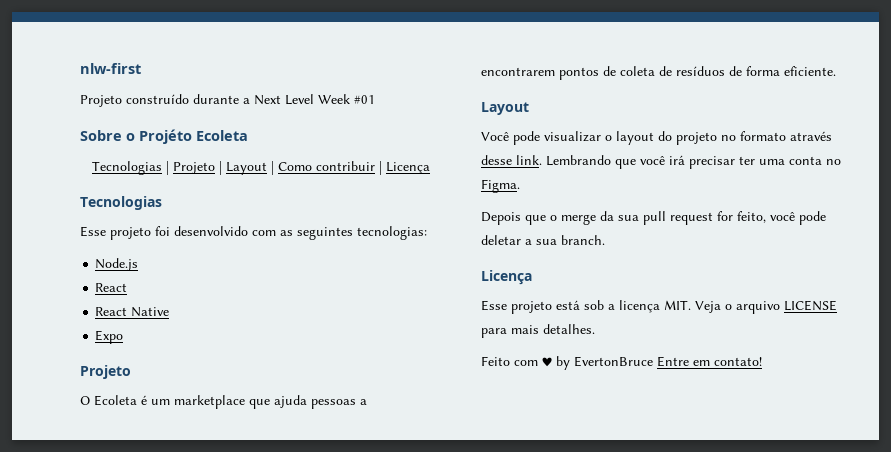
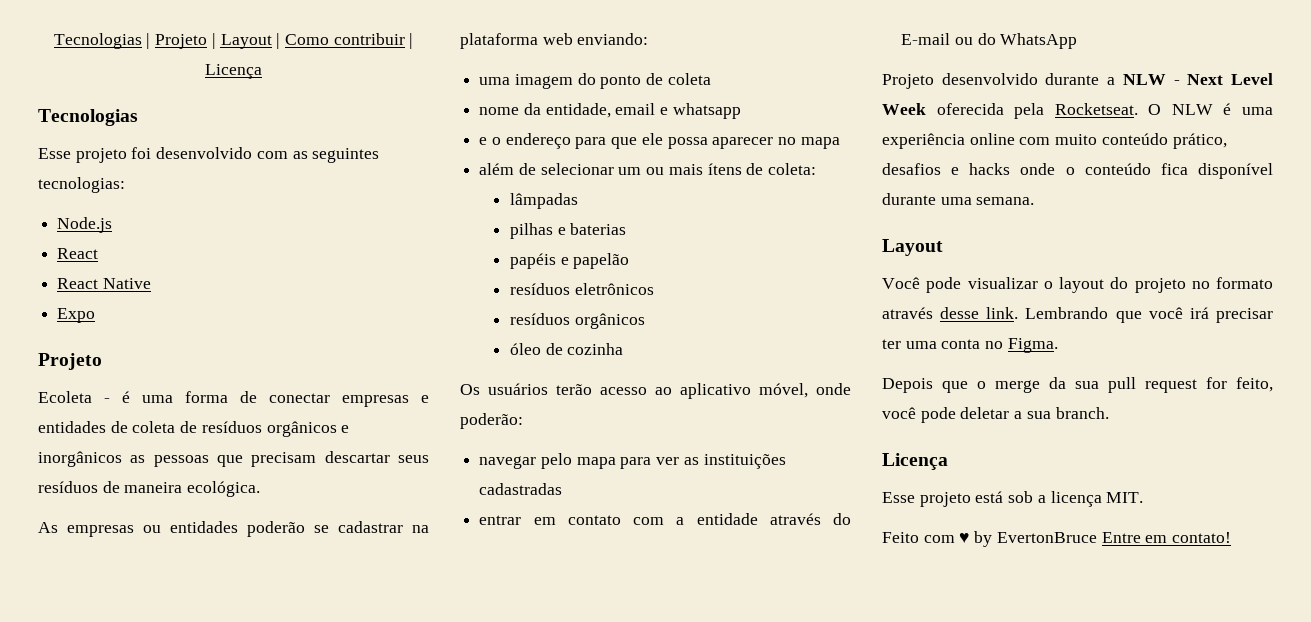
- nlw-first
- Projeto construído durante a Next Level Week #01
- Sobre o Projéto Ecoleta
- O Ecoleta é um marketplace que ajuda pessoas a encontrarem pontos de coleta de resíduos de forma eficiente.
+ Ecoleta - é uma forma de conectar empresas e entidades de coleta de resíduos orgânicos e inorgânicos as pessoas que precisam descartar seus resíduos de maneira ecológica.
+ As empresas ou entidades poderão se cadastrar na plataforma web enviando:
+ uma imagem do ponto de coleta
+ nome da entidade, email e whatsapp
+ e o endereço para que ele possa aparecer no mapa
+ além de selecionar um ou mais ítens de coleta:
+ lâmpadas
+ pilhas e baterias
+ papéis e papelão
+ resíduos eletrônicos
+ resíduos orgânicos
+ óleo de cozinha
+ Os usuários terão acesso ao aplicativo móvel, onde poderão:
+ navegar pelo mapa para ver as instituições cadastradas
+ entrar em contato com a entidade através do E-mail ou do WhatsApp
+ Projeto desenvolvido durante a NLW - Next Level Week oferecida pela Rocketseat. O NLW é uma experiência online com muito conteúdo prático, desafios e hacks onde o conteúdo fica disponível durante uma semana.
- Esse projeto está sob a licença MIT. Veja o arquivo LICENSE para mais detalhes.
+ Esse projeto está sob a licença MIT.

